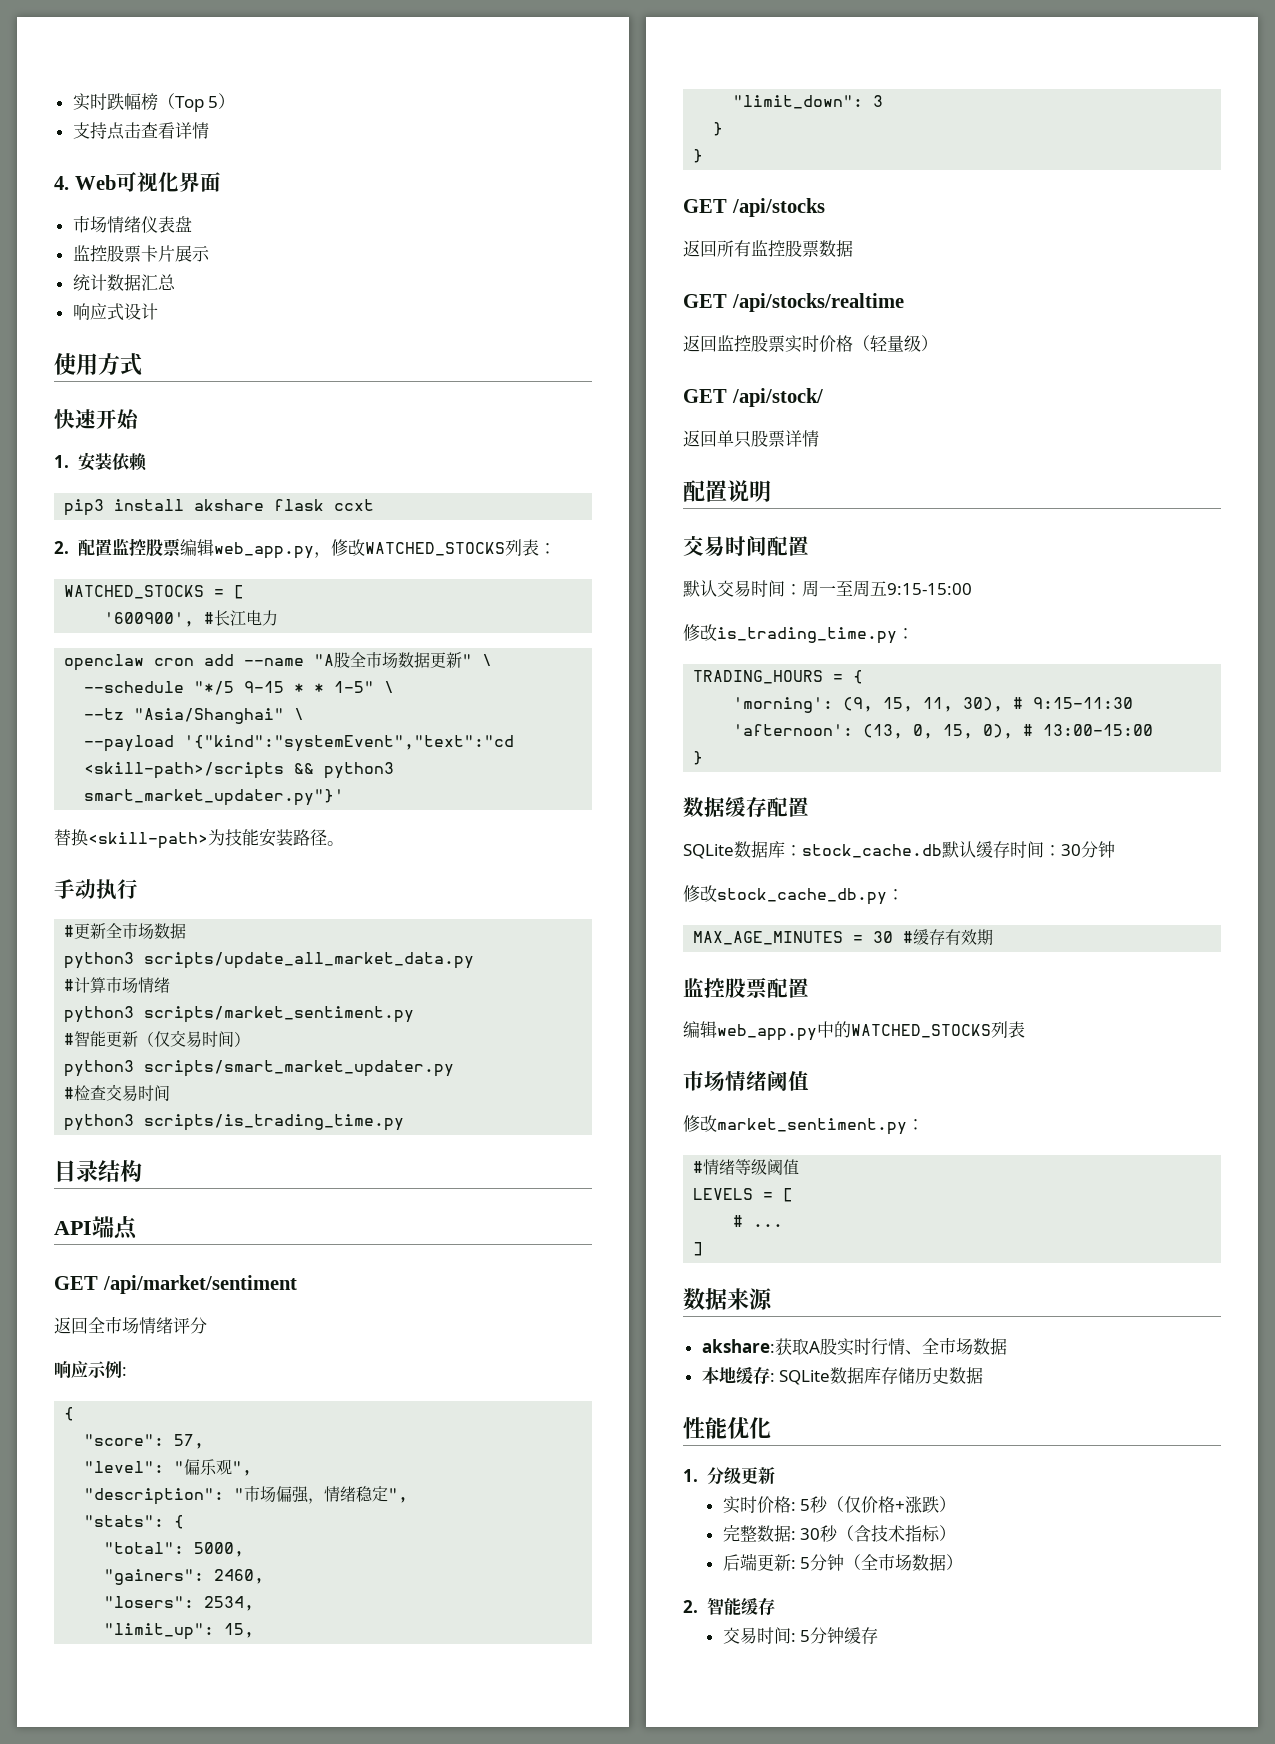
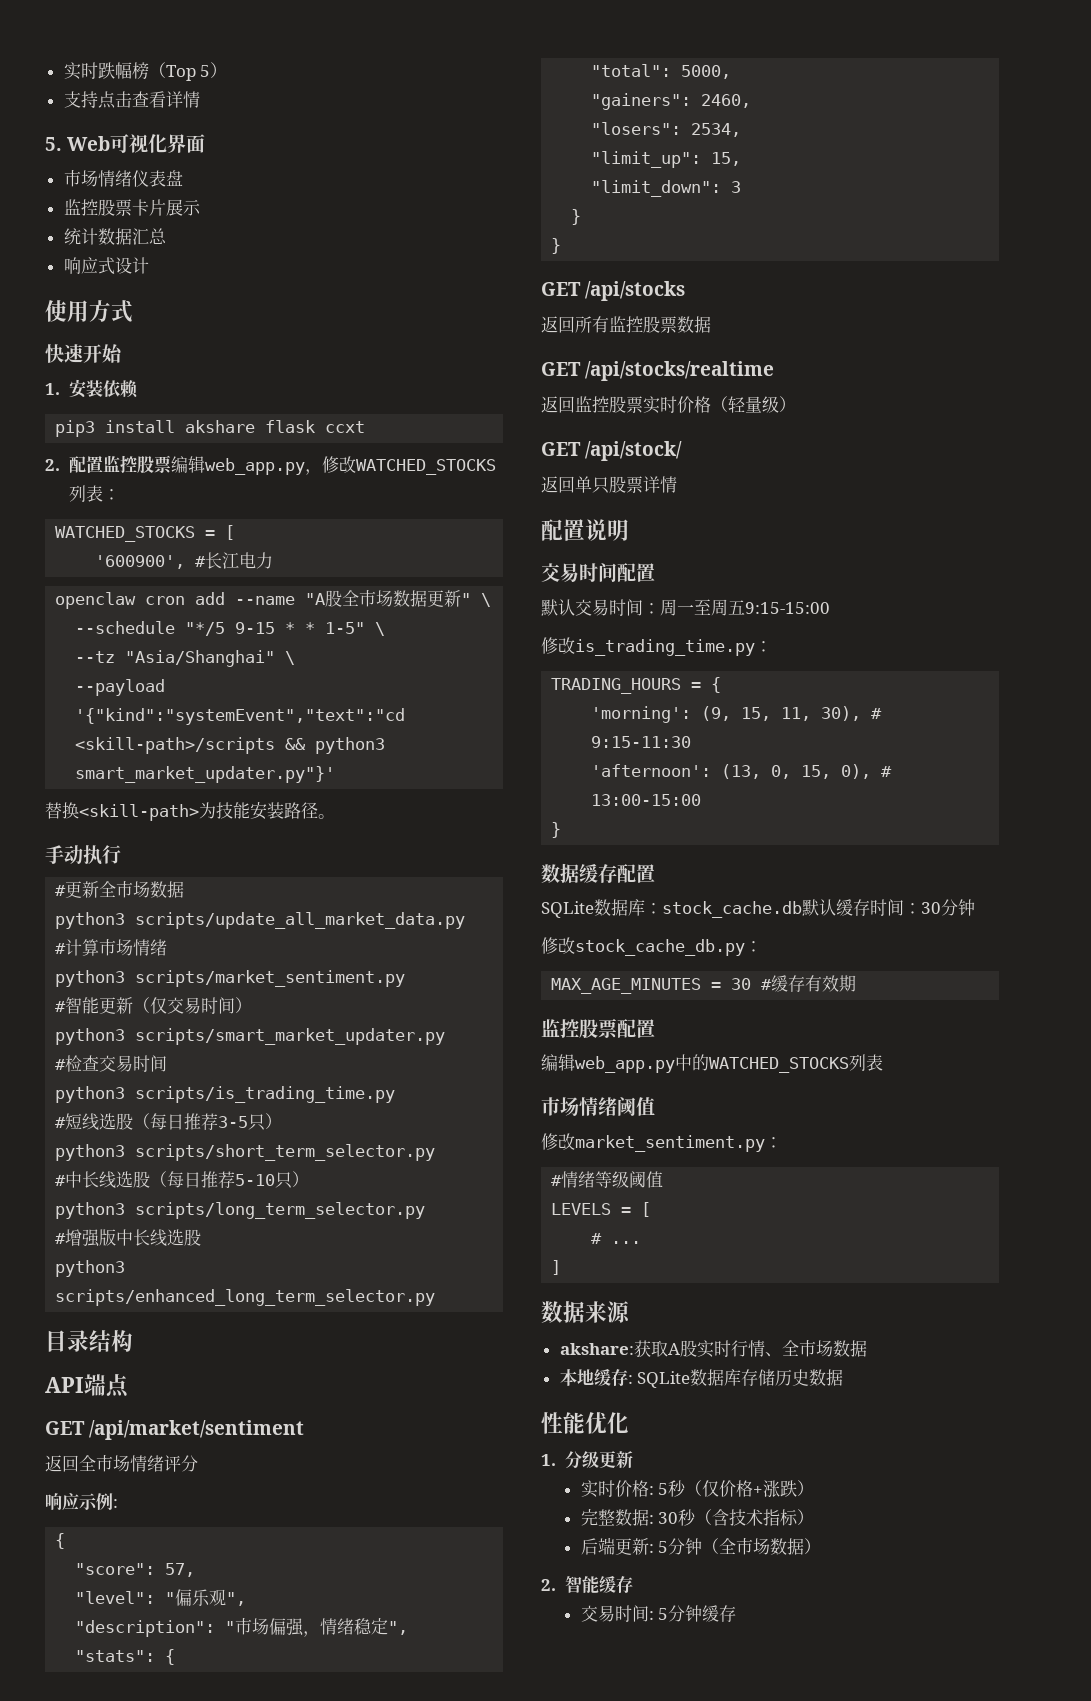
- 4. Web可视化界面
+ 5. Web可视化界面
+ #短线选股（每日推荐3-5只）
+ python3 scripts/short_term_selector.py
+ #中长线选股（每日推荐5-10只）
+ python3 scripts/long_term_selector.py
+ #增强版中长线选股
+ python3 scripts/enhanced_long_term_selector.py

